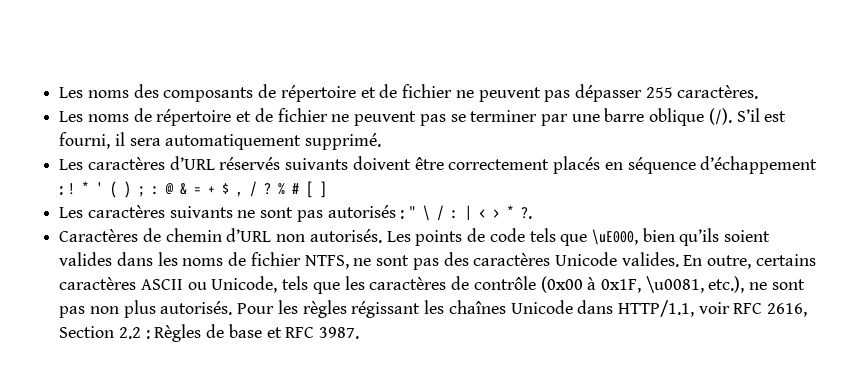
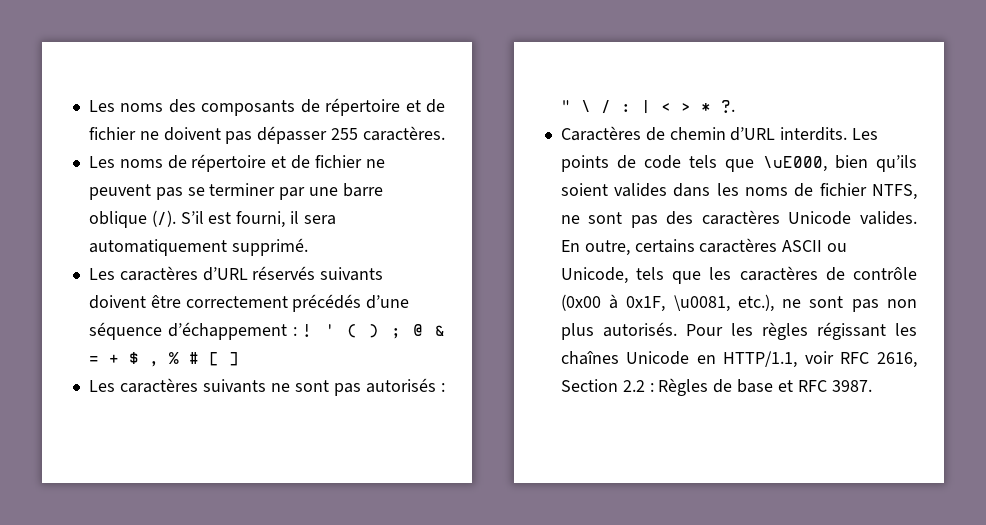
- Les noms des composants de répertoire et de fichier ne peuvent pas dépasser 255 caractères.
+ Les noms des composants de répertoire et de fichier ne doivent pas dépasser 255 caractères.
- Les caractères d’URL réservés suivants doivent être correctement placés en séquence d’échappement : !
+ Les caractères d’URL réservés suivants doivent être correctement précédés d’une séquence d’échappement : !
- * ' ( ) ; : @ & = + $ , / ? % # [ ]
+ ' ( ) ; @ & = + $ , % # [ ]
- Caractères de chemin d’URL non autorisés.
+ Caractères de chemin d’URL interdits.
- Pour les règles régissant les chaînes Unicode dans HTTP/1.1, voir RFC 2616, Section 2.2 : Règles de base et RFC 3987.
+ Pour les règles régissant les chaînes Unicode en HTTP/1.1, voir RFC 2616, Section 2.2 : Règles de base et RFC 3987.

